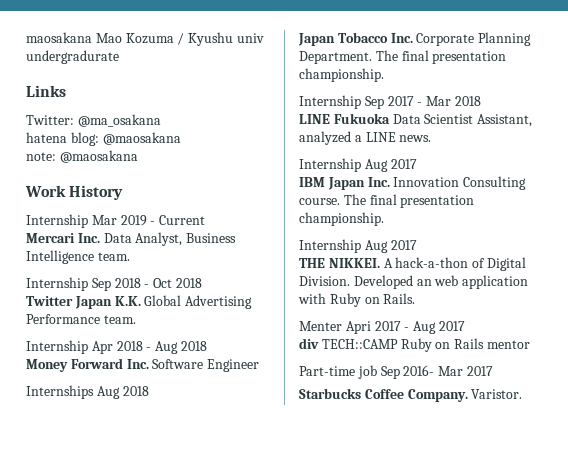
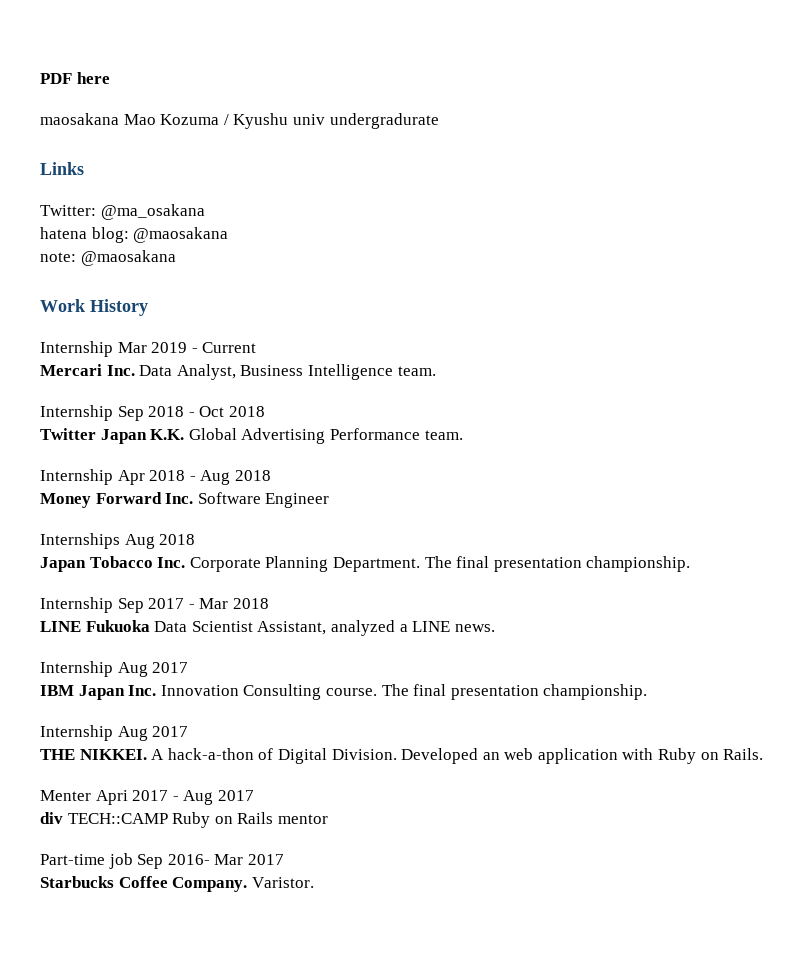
+ PDF here

